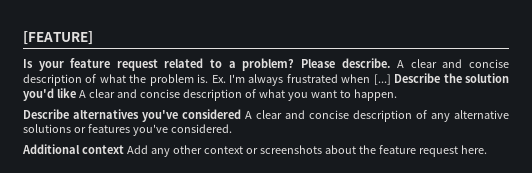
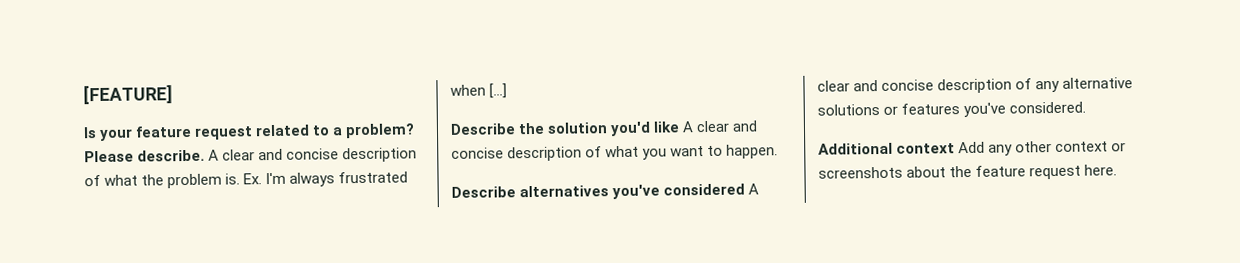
- Ex. I'm always frustrated when [...] Describe the solution you'd like A clear and concise description of what you want to happen.
+ Ex. I'm always frustrated when [...]
+ Describe the solution you'd like A clear and concise description of what you want to happen.

